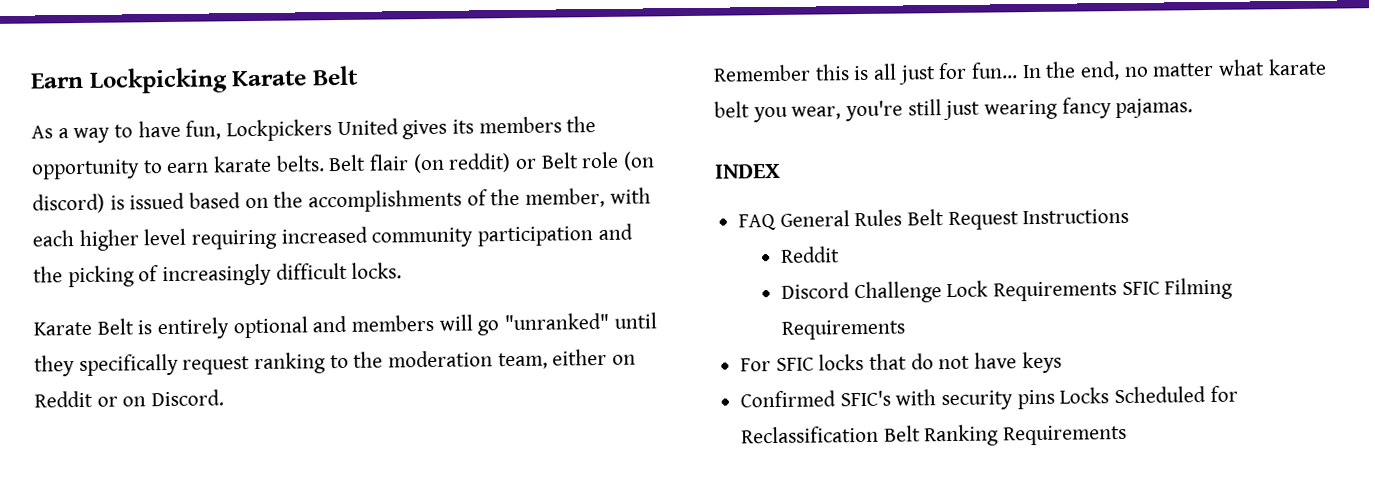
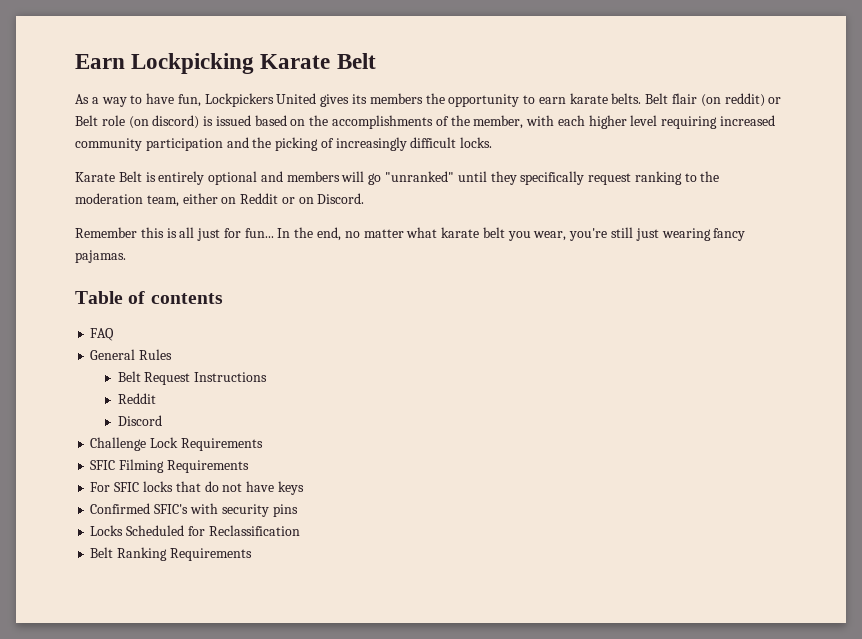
- INDEX
+ Table of contents
- FAQ General Rules Belt Request Instructions
+ FAQ
+ General Rules
+ Belt Request Instructions
- Discord Challenge Lock Requirements SFIC Filming Requirements
+ Discord
+ Challenge Lock Requirements
+ SFIC Filming Requirements
- Confirmed SFIC's with security pins Locks Scheduled for Reclassification Belt Ranking Requirements
+ Confirmed SFIC's with security pins
+ Locks Scheduled for Reclassification
+ Belt Ranking Requirements

